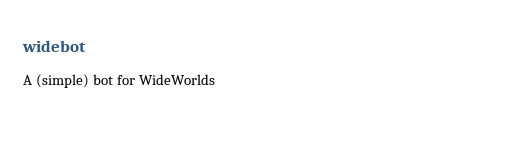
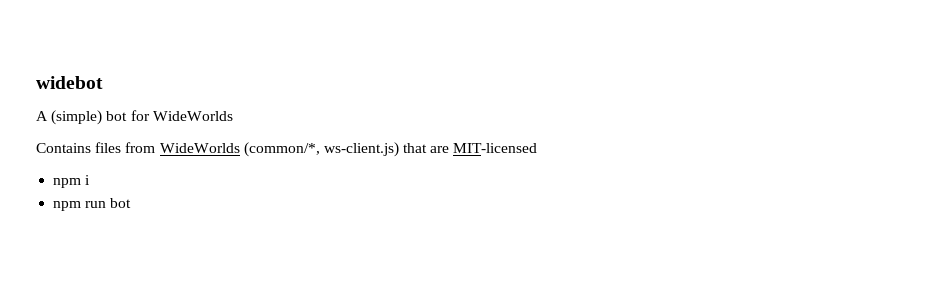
+ Contains files from WideWorlds (common/*, ws-client.js) that are MIT-licensed
+ npm i
+ npm run bot

